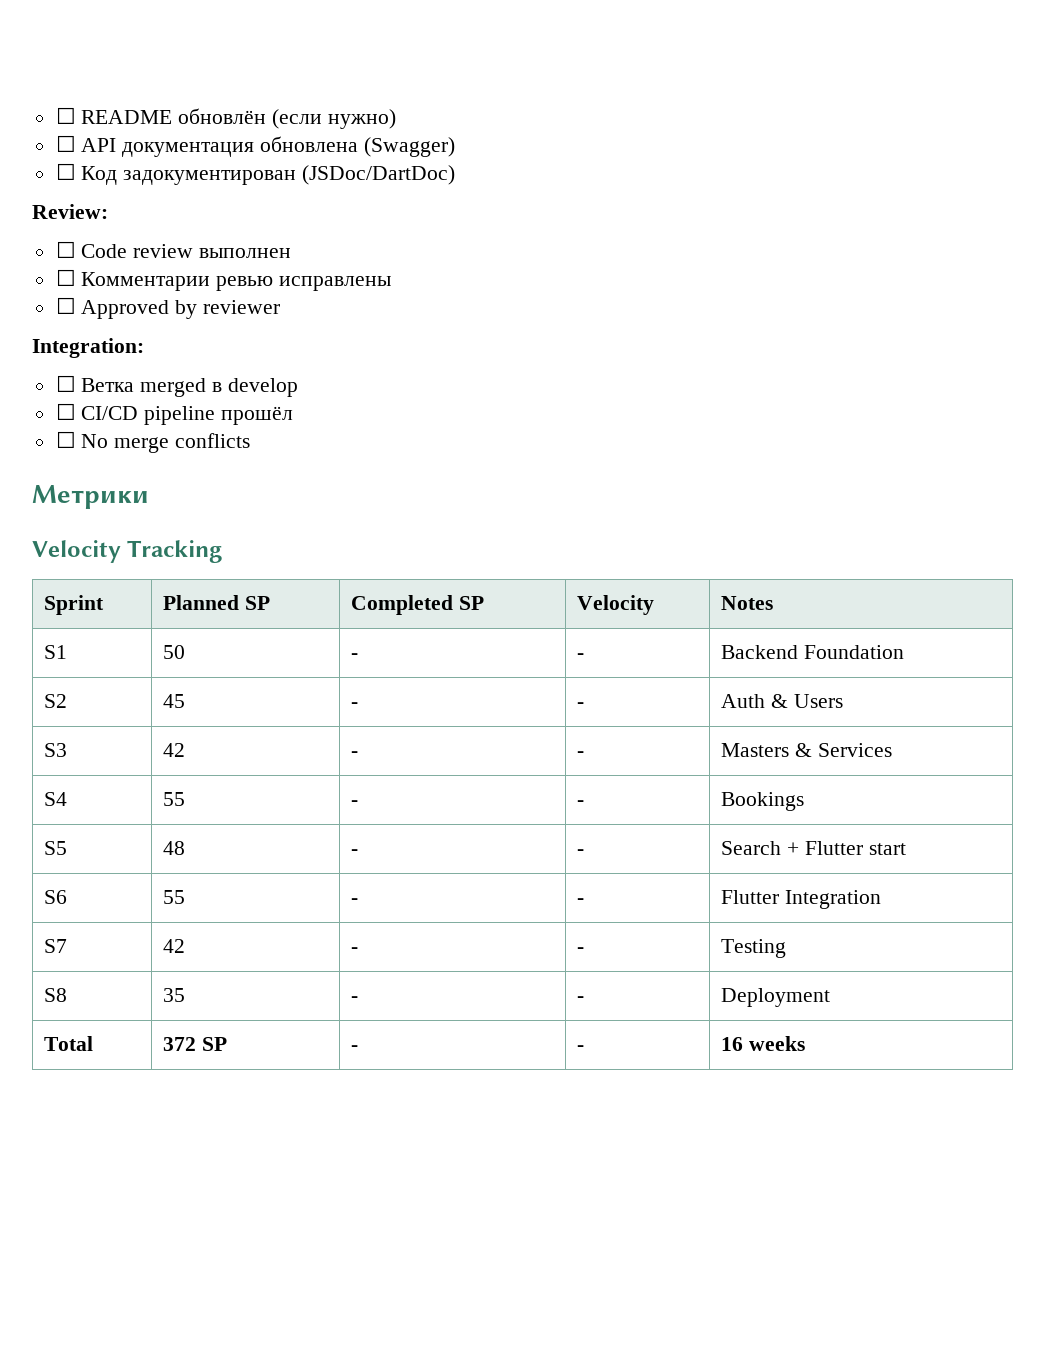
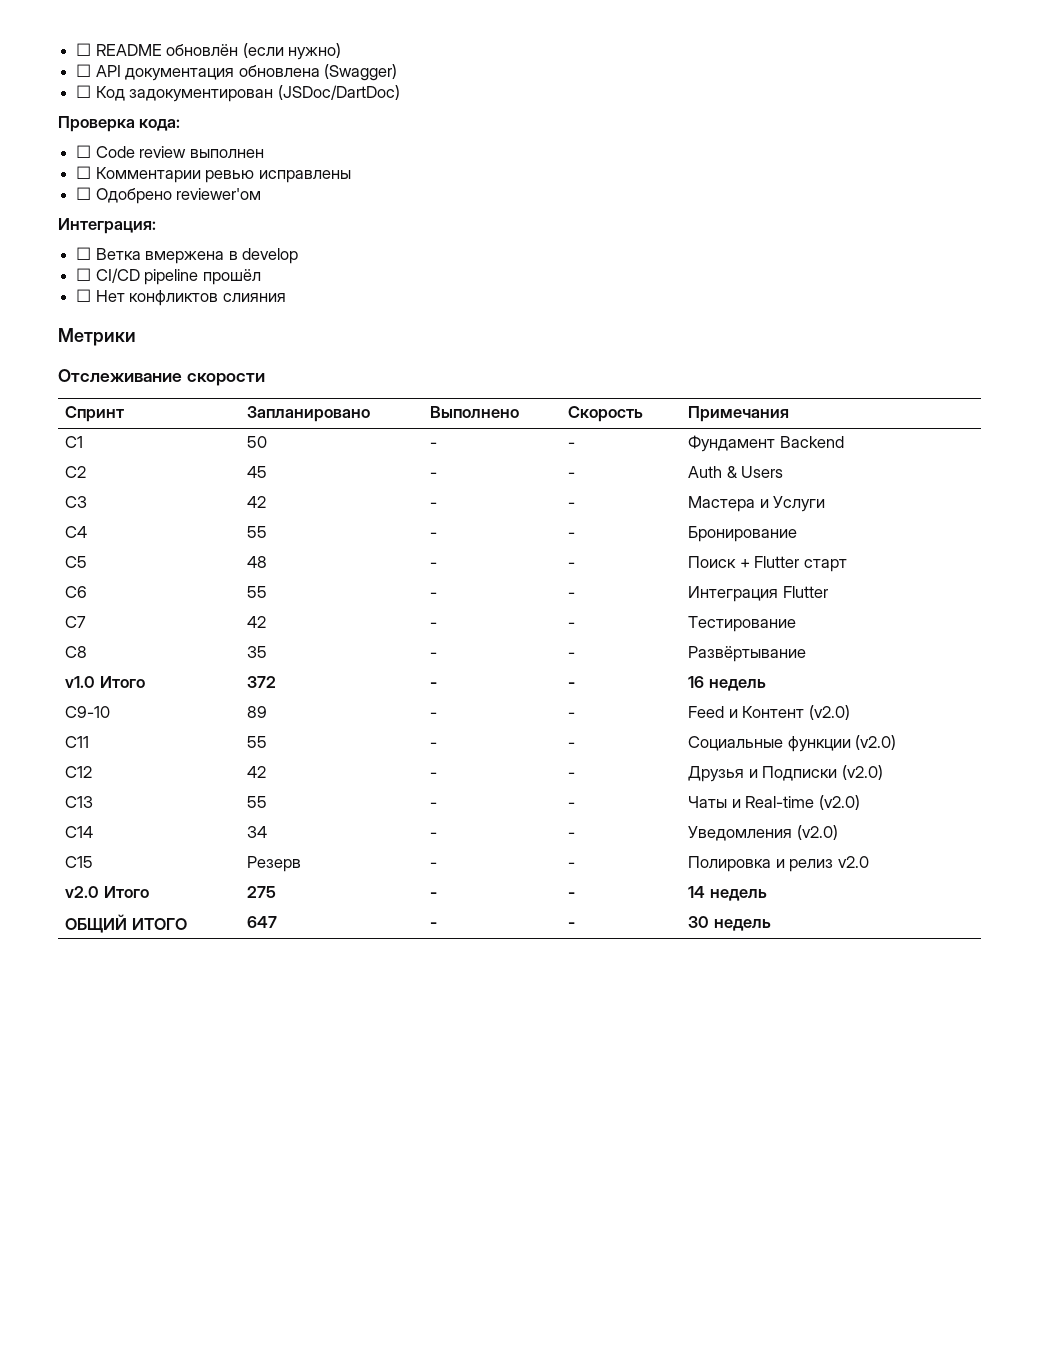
- Review:
+ Проверка кода:
- ☐ Approved by reviewer
- Integration:
+ ☐ Одобрено reviewer'ом
+ Интеграция:
- ☐ Ветка merged в develop
+ ☐ Ветка вмержена в develop
- ☐ No merge conflicts
+ ☐ Нет конфликтов слияния
  Метрики
- Velocity Tracking
- Sprint | Planned SP | Completed SP | Velocity | Notes
- S1 | 50 | - | - | Backend Foundation
- S2 | 45 | - | - | Auth & Users
+ Отслеживание скорости
+ Спринт | Запланировано | Выполнено | Скорость | Примечания
+ С1 | 50 | - | - | Фундамент Backend
+ С2 | 45 | - | - | Auth & Users
- S3 | 42 | - | - | Masters & Services
- S4 | 55 | - | - | Bookings
- S5 | 48 | - | - | Search + Flutter start
- S6 | 55 | - | - | Flutter Integration
- S7 | 42 | - | - | Testing
- S8 | 35 | - | - | Deployment
- Total | 372 SP | - | - | 16 weeks
+ С3 | 42 | - | - | Мастера и Услуги
+ С4 | 55 | - | - | Бронирование
+ С5 | 48 | - | - | Поиск + Flutter старт
+ С6 | 55 | - | - | Интеграция Flutter
+ С7 | 42 | - | - | Тестирование
+ С8 | 35 | - | - | Развёртывание
+ v1.0 Итого | 372 | - | - | 16 недель
+ С9-10 | 89 | - | - | Feed и Контент (v2.0)
+ С11 | 55 | - | - | Социальные функции (v2.0)
+ С12 | 42 | - | - | Друзья и Подписки (v2.0)
+ С13 | 55 | - | - | Чаты и Real-time (v2.0)
+ С14 | 34 | - | - | Уведомления (v2.0)
+ С15 | Резерв | - | - | Полировка и релиз v2.0
+ v2.0 Итого | 275 | - | - | 14 недель
+ ОБЩИЙ ИТОГО | 647 | - | - | 30 недель

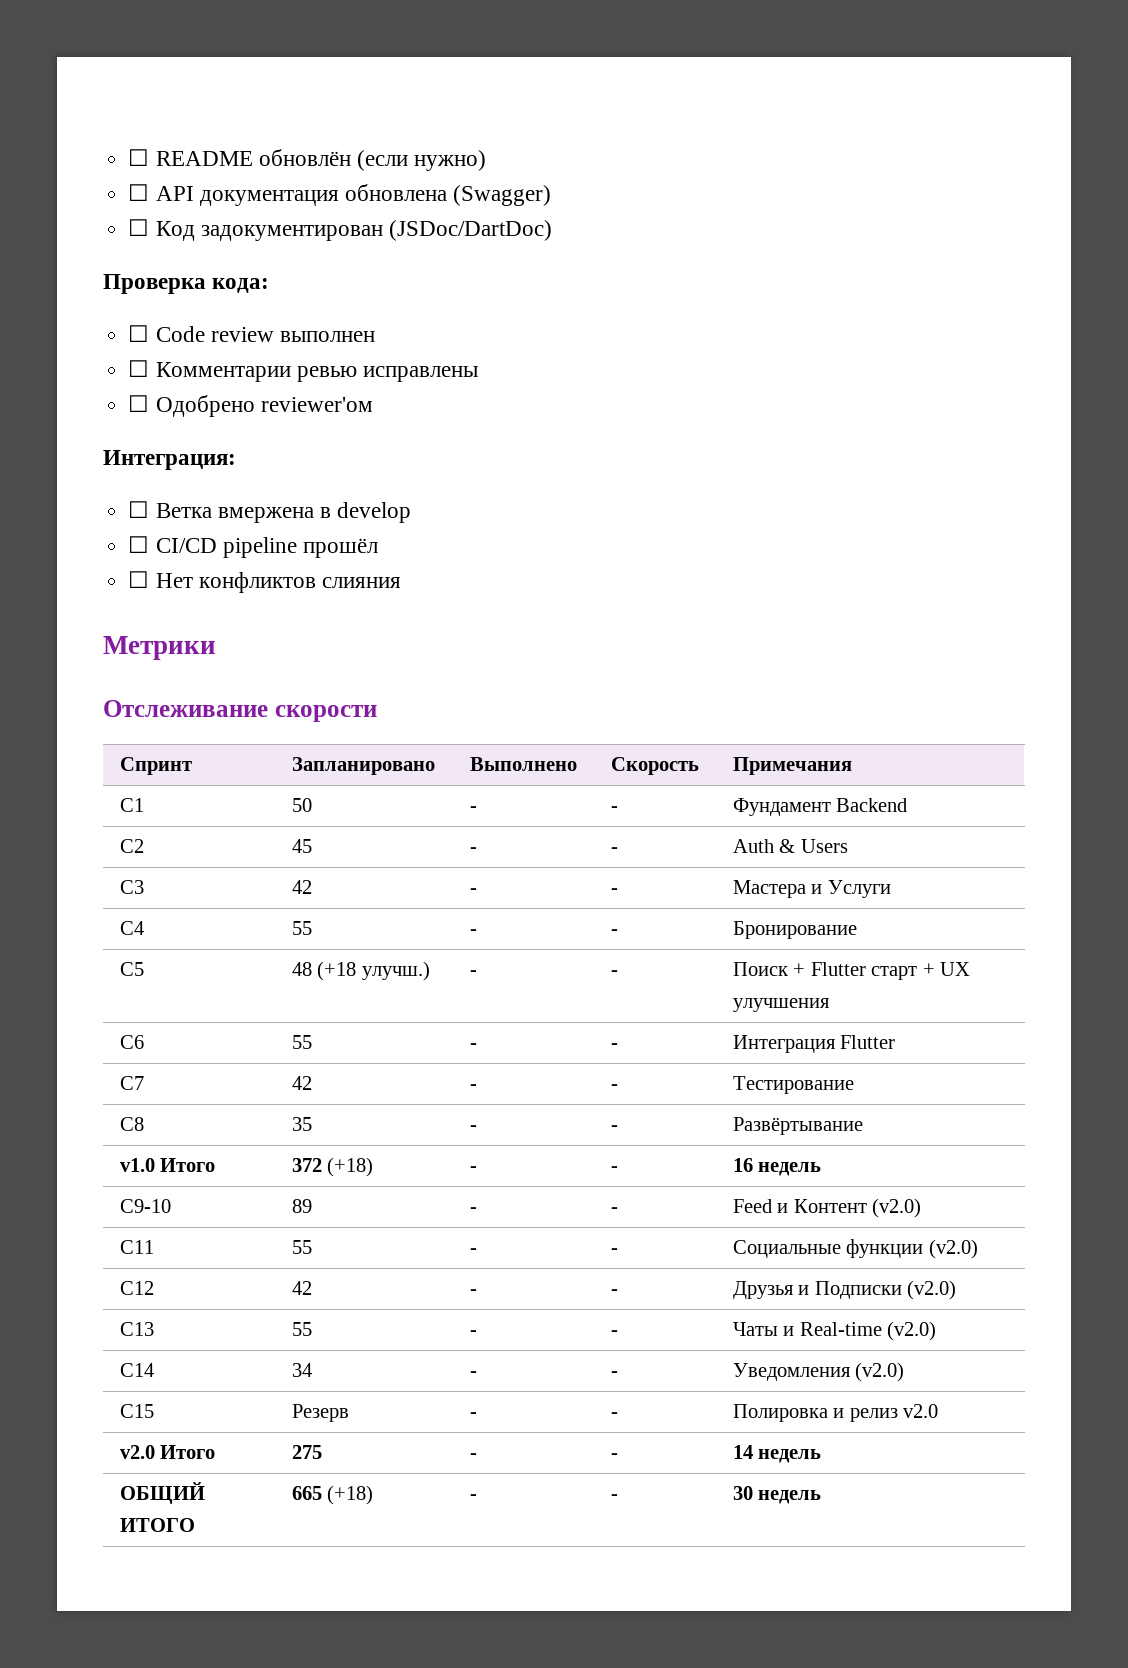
- С5 | 48 | - | - | Поиск + Flutter старт
+ С5 | 48 (+18 улучш.) | - | - | Поиск + Flutter старт + UX улучшения
- v1.0 Итого | 372 | - | - | 16 недель
+ v1.0 Итого | 372 (+18) | - | - | 16 недель
- ОБЩИЙ ИТОГО | 647 | - | - | 30 недель
+ ОБЩИЙ ИТОГО | 665 (+18) | - | - | 30 недель

